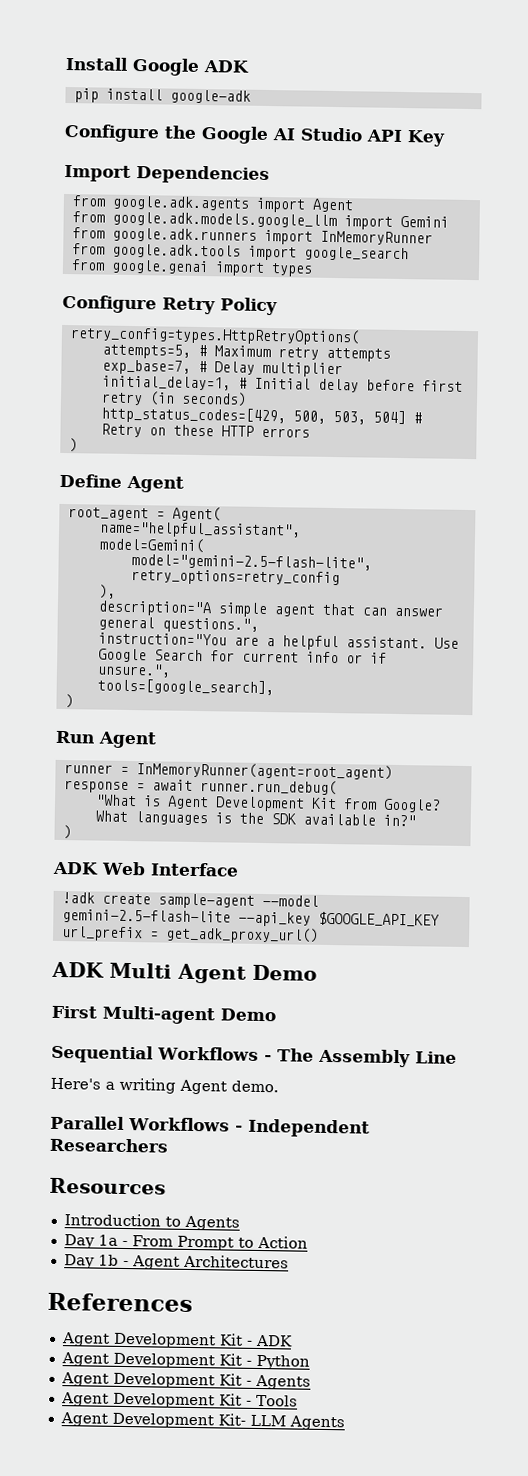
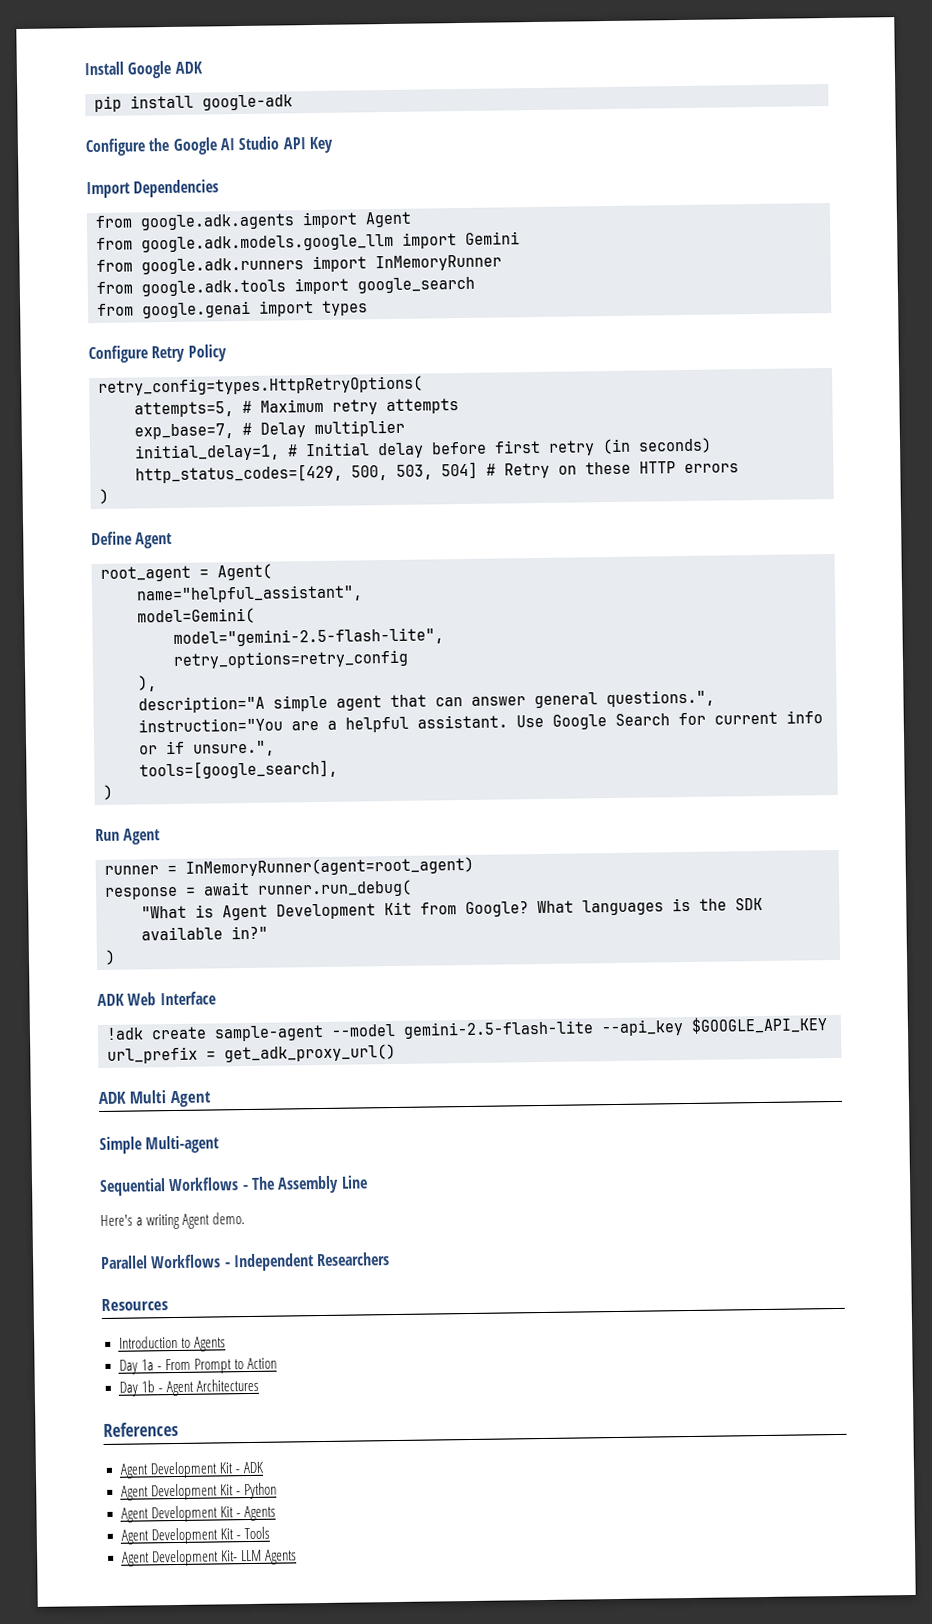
- ADK Multi Agent Demo
- First Multi-agent Demo
+ ADK Multi Agent
+ Simple Multi-agent

